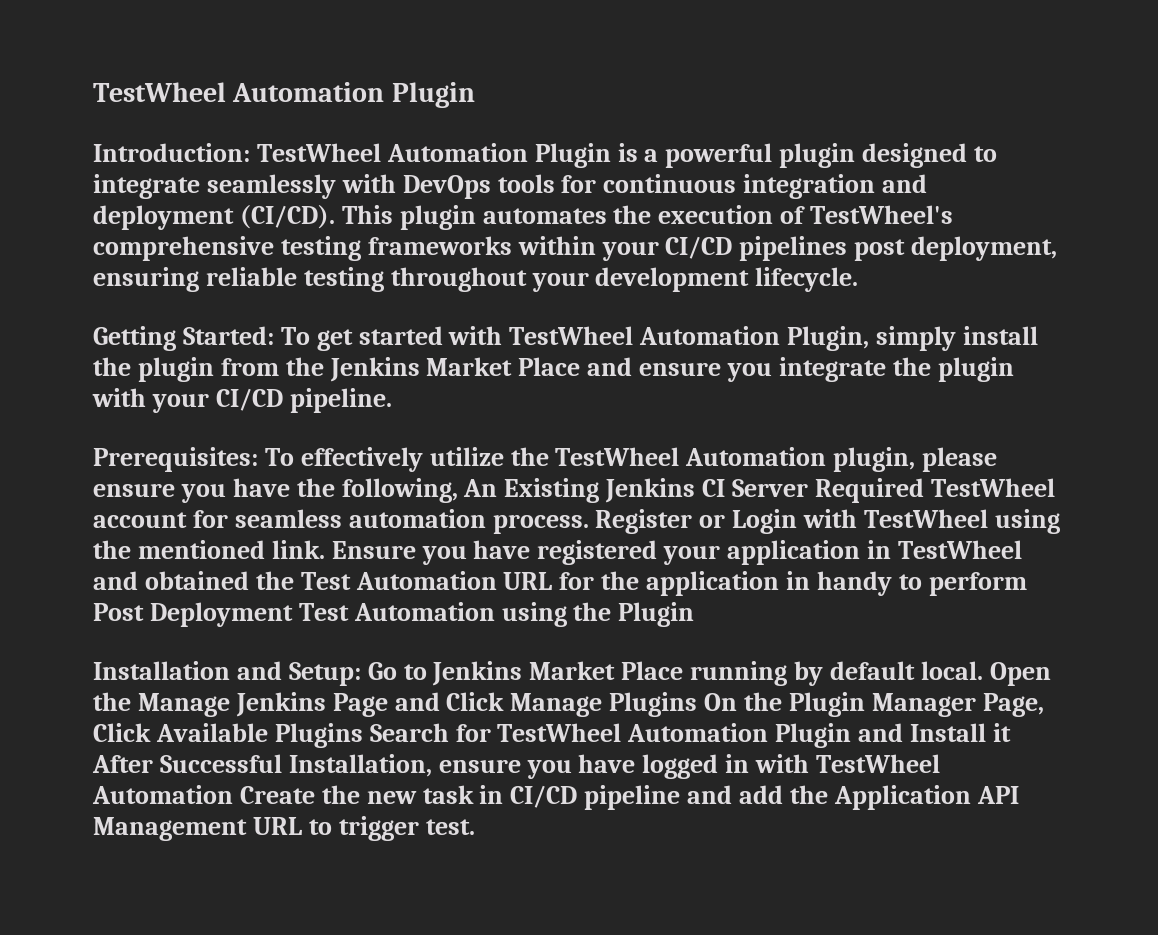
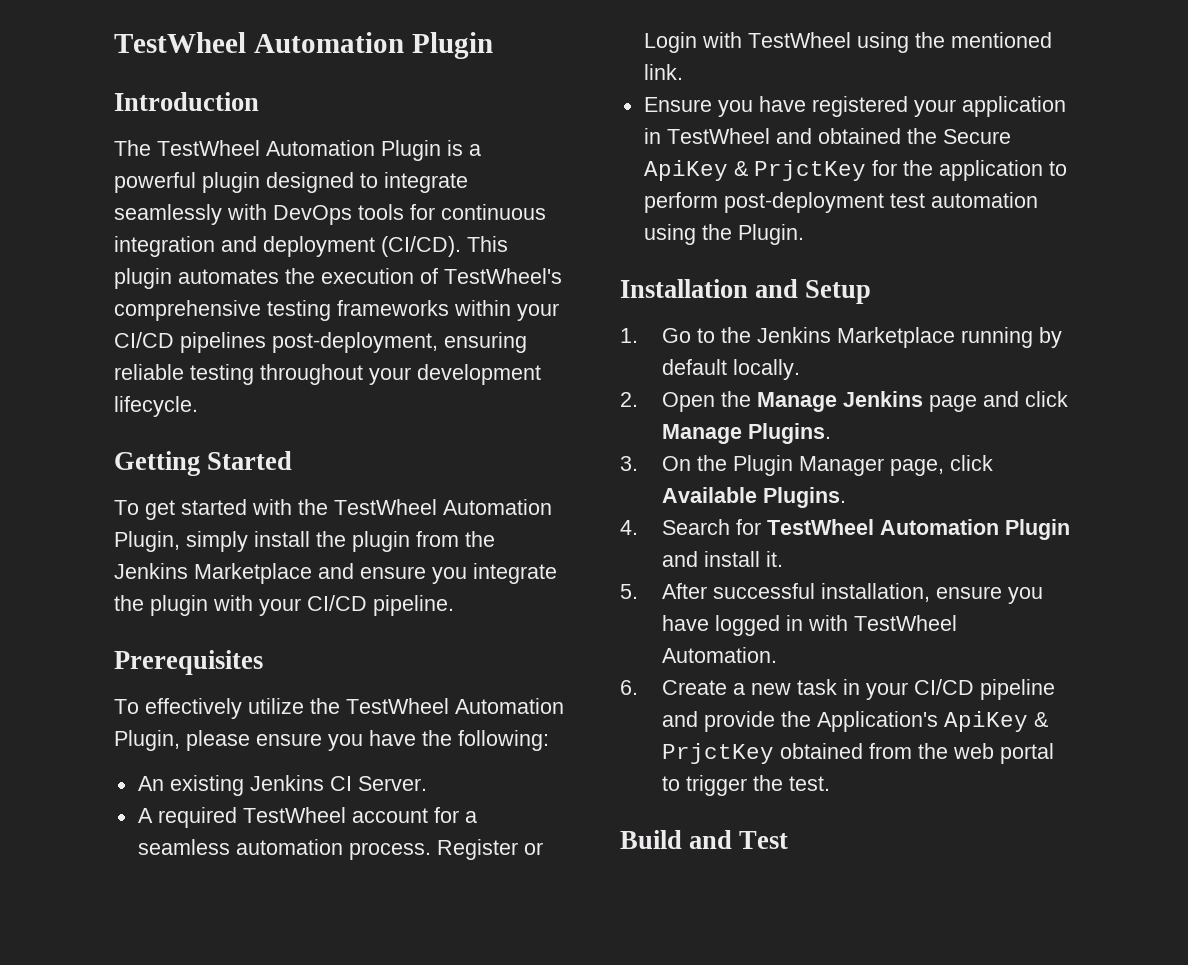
- Introduction: TestWheel Automation Plugin is a powerful plugin designed to integrate seamlessly with DevOps tools for continuous integration and deployment (CI/CD).
+ Introduction
+ The TestWheel Automation Plugin is a powerful plugin designed to integrate seamlessly with DevOps tools for continuous integration and deployment (CI/CD).
- This plugin automates the execution of TestWheel's comprehensive testing frameworks within your CI/CD pipelines post deployment, ensuring reliable testing throughout your development lifecycle.
+ This plugin automates the execution of TestWheel's comprehensive testing frameworks within your CI/CD pipelines post-deployment, ensuring reliable testing throughout your development lifecycle.
- Getting Started: To get started with TestWheel Automation Plugin, simply install the plugin from the Jenkins Market Place and ensure you integrate the plugin with your CI/CD pipeline.
+ Getting Started
+ To get started with the TestWheel Automation Plugin, simply install the plugin from the Jenkins Marketplace and ensure you integrate the plugin with your CI/CD pipeline.
- Prerequisites: To effectively utilize the TestWheel Automation plugin, please ensure you have the following, An Existing Jenkins CI Server Required TestWheel account for seamless automation process.
+ Prerequisites
+ To effectively utilize the TestWheel Automation Plugin, please ensure you have the following:
+ An existing Jenkins CI Server.
+ A required TestWheel account for a seamless automation process.
- Register or Login with TestWheel using the mentioned link. Ensure you have registered your application in TestWheel and obtained the Test Automation URL for the application in handy to perform Post Deployment Test Automation using the Plugin
+ Register or Login with TestWheel using the mentioned link.
+ Ensure you have registered your application in TestWheel and obtained the Secure ApiKey & PrjctKey for the application to perform post-deployment test automation using the Plugin.
- Installation and Setup: Go to Jenkins Market Place running by default local. Open the Manage Jenkins Page and Click Manage Plugins On the Plugin Manager Page, Click Available Plugins Search for TestWheel Automation Plugin and Install it After Successful Installation, ensure you have logged in with TestWheel Automation Create the new task in CI/CD pipeline and add the Application API Management URL to trigger test.
+ Installation and Setup
+ 1. Go to the Jenkins Marketplace running by default locally.
+ 2. Open the Manage Jenkins page and click Manage Plugins.
+ 3. On the Plugin Manager page, click Available Plugins.
+ 4. Search for TestWheel Automation Plugin and install it.
+ 5. After successful installation, ensure you have logged in with TestWheel Automation.
+ 6. Create a new task in your CI/CD pipeline and provide the Application's ApiKey & PrjctKey obtained from the web portal to trigger the test.
+ Build and Test

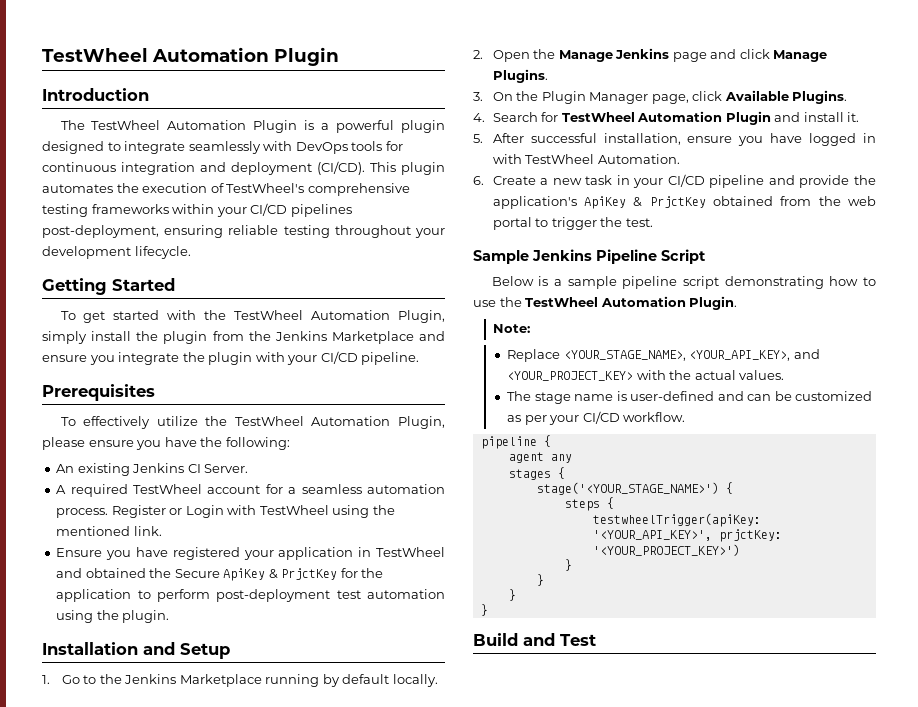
- Ensure you have registered your application in TestWheel and obtained the Secure ApiKey & PrjctKey for the application to perform post-deployment test automation using the Plugin.
+ Ensure you have registered your application in TestWheel and obtained the Secure ApiKey & PrjctKey for the application to perform post-deployment test automation using the plugin.
- 6. Create a new task in your CI/CD pipeline and provide the Application's ApiKey & PrjctKey obtained from the web portal to trigger the test.
+ 6. Create a new task in your CI/CD pipeline and provide the application's ApiKey & PrjctKey obtained from the web portal to trigger the test.
+ Sample Jenkins Pipeline Script
+ Below is a sample pipeline script demonstrating how to use the TestWheel Automation Plugin.
+ Note:
+ Replace <YOUR_STAGE_NAME>, <YOUR_API_KEY>, and <YOUR_PROJECT_KEY> with the actual values.
+ The stage name is user-defined and can be customized as per your CI/CD workflow.
+ pipeline {
+ agent any
+ stages {
+ stage('<YOUR_STAGE_NAME>') {
+ steps {
+ testwheelTrigger(apiKey: '<YOUR_API_KEY>', prjctKey: '<YOUR_PROJECT_KEY>')
+ }
+ }
+ }
+ }

